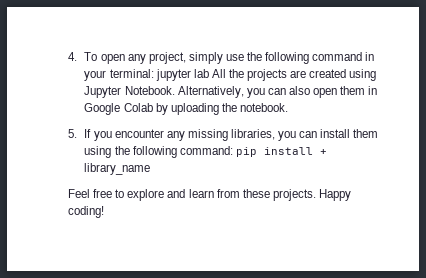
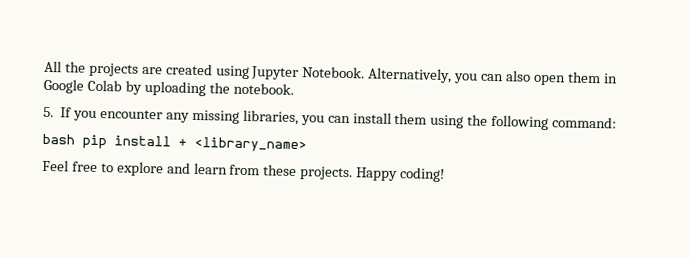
- 4. To open any project, simply use the following command in your terminal: jupyter lab All the projects are created using Jupyter Notebook.
+ All the projects are created using Jupyter Notebook.
- 5. If you encounter any missing libraries, you can install them using the following command: pip install + library_name
+ 5. If you encounter any missing libraries, you can install them using the following command:
+ bash pip install + <library_name>

